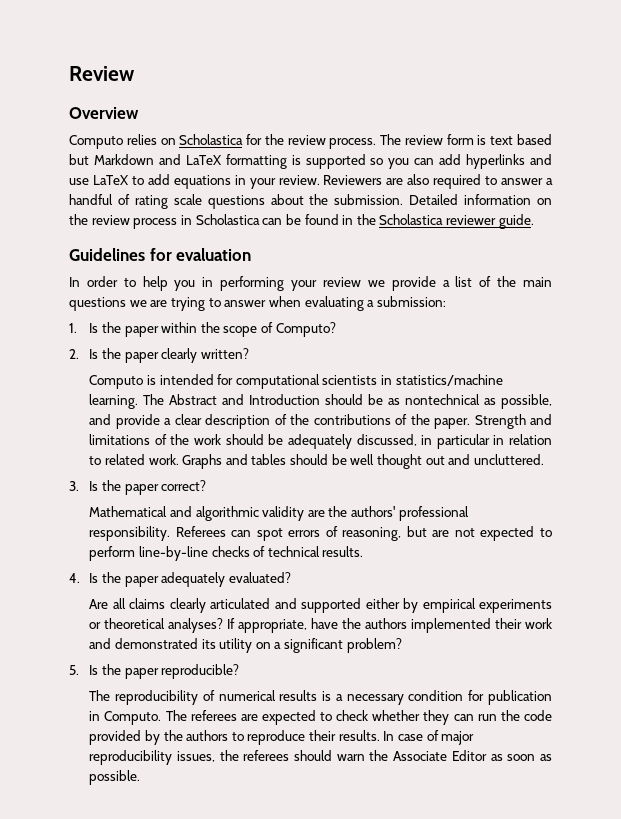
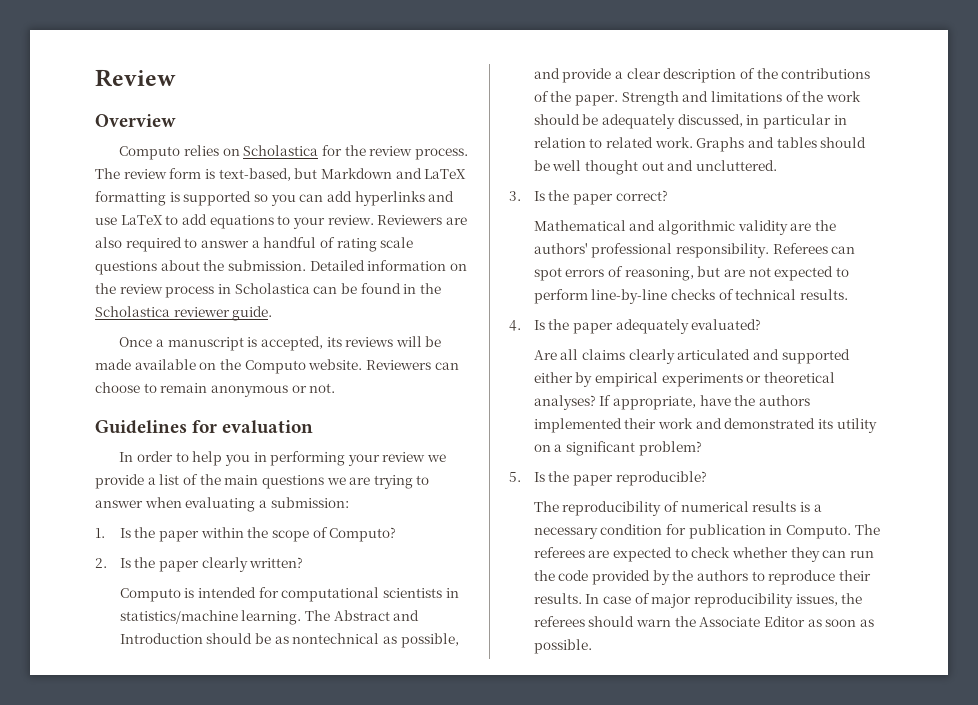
- The review form is text based but Markdown and LaTeX formatting is supported so you can add hyperlinks and use LaTeX to add equations in your review.
+ The review form is text-based, but Markdown and LaTeX formatting is supported so you can add hyperlinks and use LaTeX to add equations to your review.
+ Once a manuscript is accepted, its reviews will be made available on the Computo website. Reviewers can choose to remain anonymous or not.

